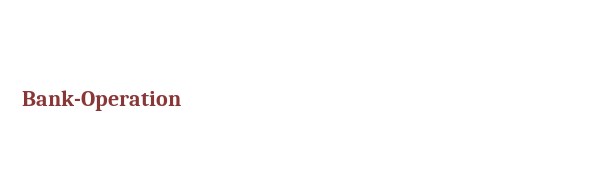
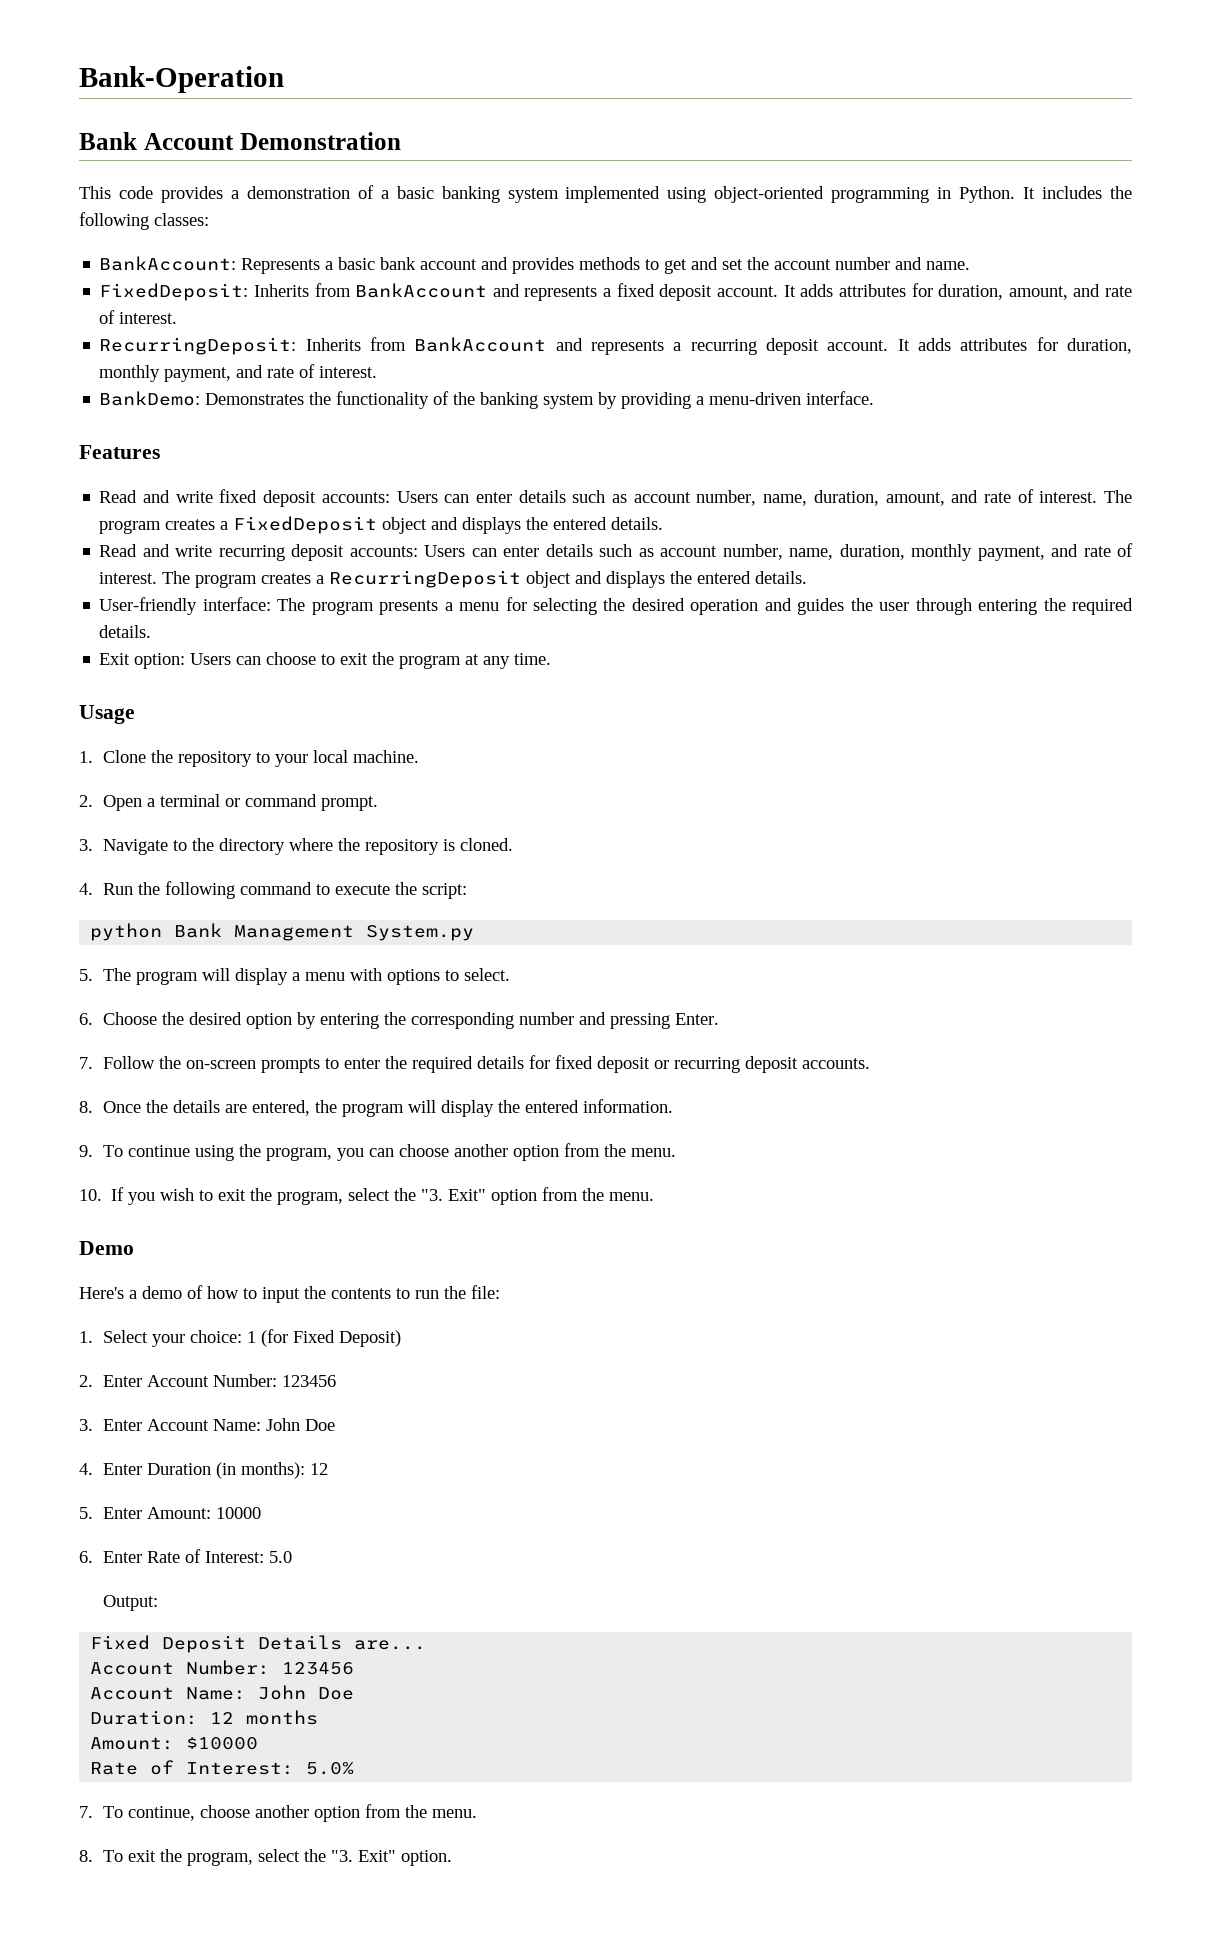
+ Bank Account Demonstration
+ This code provides a demonstration of a basic banking system implemented using object-oriented programming in Python. It includes the following classes:
+ BankAccount: Represents a basic bank account and provides methods to get and set the account number and name.
+ FixedDeposit: Inherits from BankAccount and represents a fixed deposit account. It adds attributes for duration, amount, and rate of interest.
+ RecurringDeposit: Inherits from BankAccount and represents a recurring deposit account. It adds attributes for duration, monthly payment, and rate of interest.
+ BankDemo: Demonstrates the functionality of the banking system by providing a menu-driven interface.
+ Features
+ Read and write fixed deposit accounts: Users can enter details such as account number, name, duration, amount, and rate of interest. The program creates a FixedDeposit object and displays the entered details.
+ Read and write recurring deposit accounts: Users can enter details such as account number, name, duration, monthly payment, and rate of interest. The program creates a RecurringDeposit object and displays the entered details.
+ User-friendly interface: The program presents a menu for selecting the desired operation and guides the user through entering the required details.
+ Exit option: Users can choose to exit the program at any time.
+ Usage
+ 1. Clone the repository to your local machine.
+ 2. Open a terminal or command prompt.
+ 3. Navigate to the directory where the repository is cloned.
+ 4. Run the following command to execute the script:
+ python Bank Management System.py
+ 5. The program will display a menu with options to select.
+ 6. Choose the desired option by entering the corresponding number and pressing Enter.
+ 7. Follow the on-screen prompts to enter the required details for fixed deposit or recurring deposit accounts.
+ 8. Once the details are entered, the program will display the entered information.
+ 9. To continue using the program, you can choose another option from the menu.
+ 10. If you wish to exit the program, select the "3. Exit" option from the menu.
+ Demo
+ Here's a demo of how to input the contents to run the file:
+ 1. Select your choice: 1 (for Fixed Deposit)
+ 2. Enter Account Number: 123456
+ 3. Enter Account Name: John Doe
+ 4. Enter Duration (in months): 12
+ 5. Enter Amount: 10000
+ 6. Enter Rate of Interest: 5.0
+ Output:
+ Fixed Deposit Details are...
+ Account Number: 123456
+ Account Name: John Doe
+ Duration: 12 months
+ Amount: $10000
+ Rate of Interest: 5.0%
+ 7. To continue, choose another option from the menu.
+ 8. To exit the program, select the "3. Exit" option.

